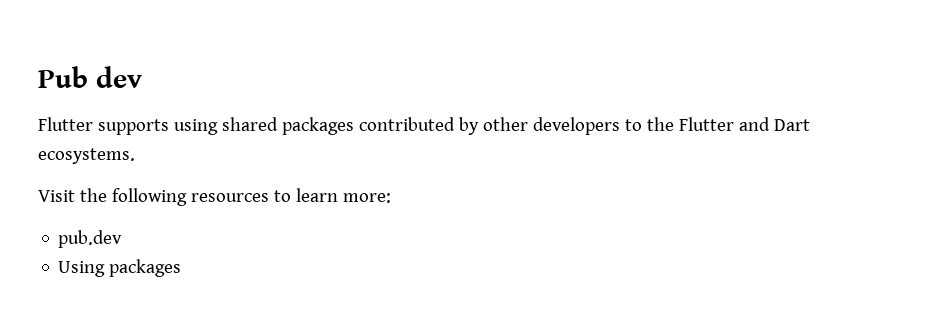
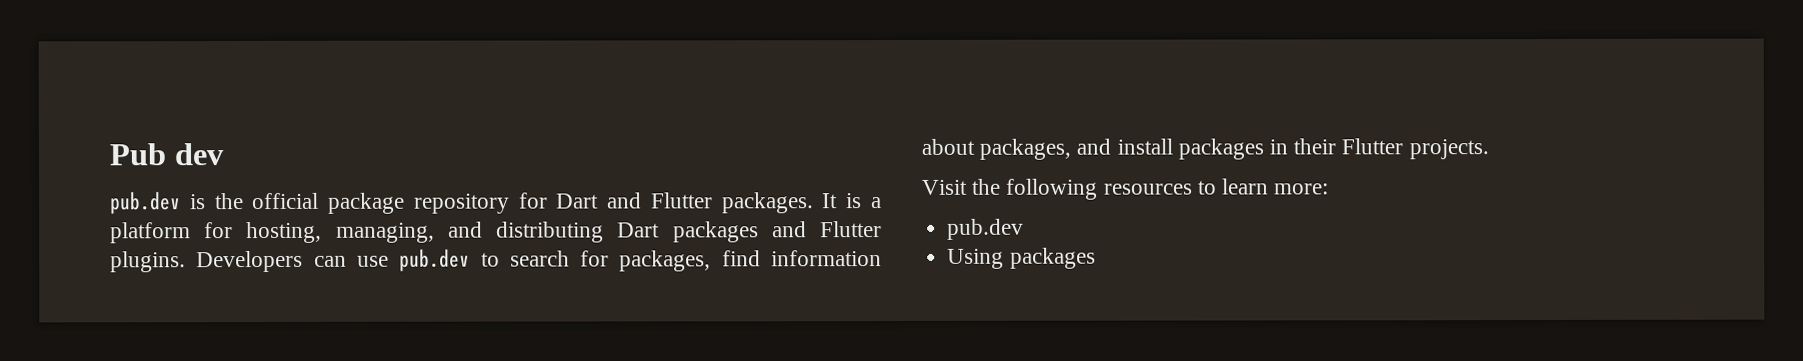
- Flutter supports using shared packages contributed by other developers to the Flutter and Dart ecosystems.
+ pub.dev is the official package repository for Dart and Flutter packages. It is a platform for hosting, managing, and distributing Dart packages and Flutter plugins. Developers can use pub.dev to search for packages, find information about packages, and install packages in their Flutter projects.

